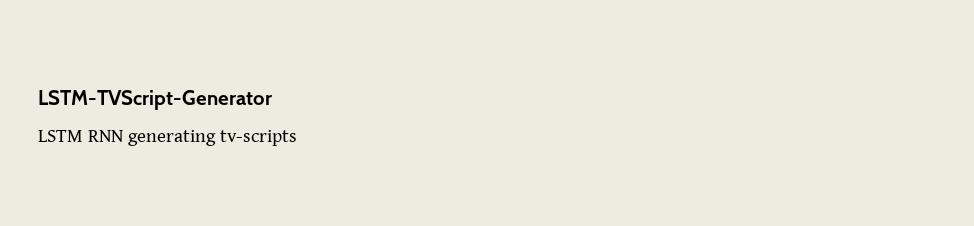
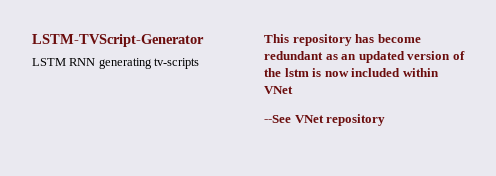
+ This repository has become redundant as an updated version of the lstm is now included within VNet
+ --See VNet repository

